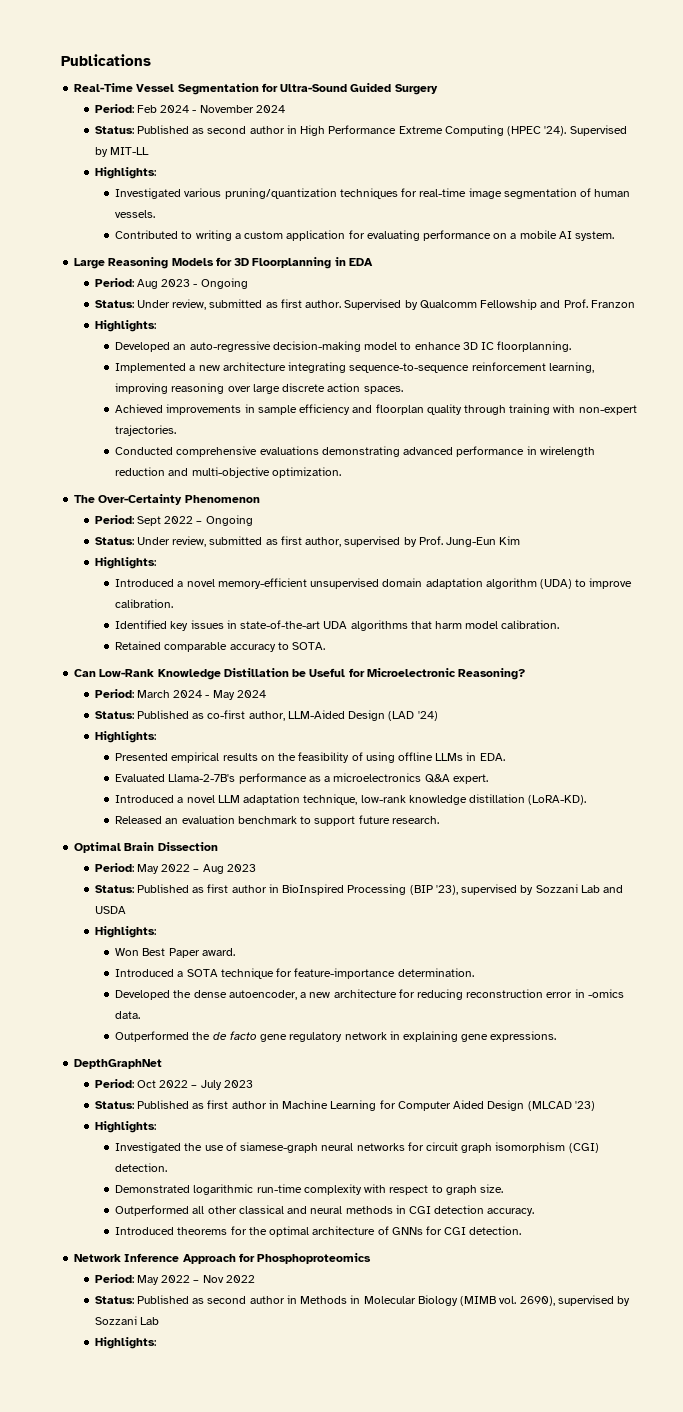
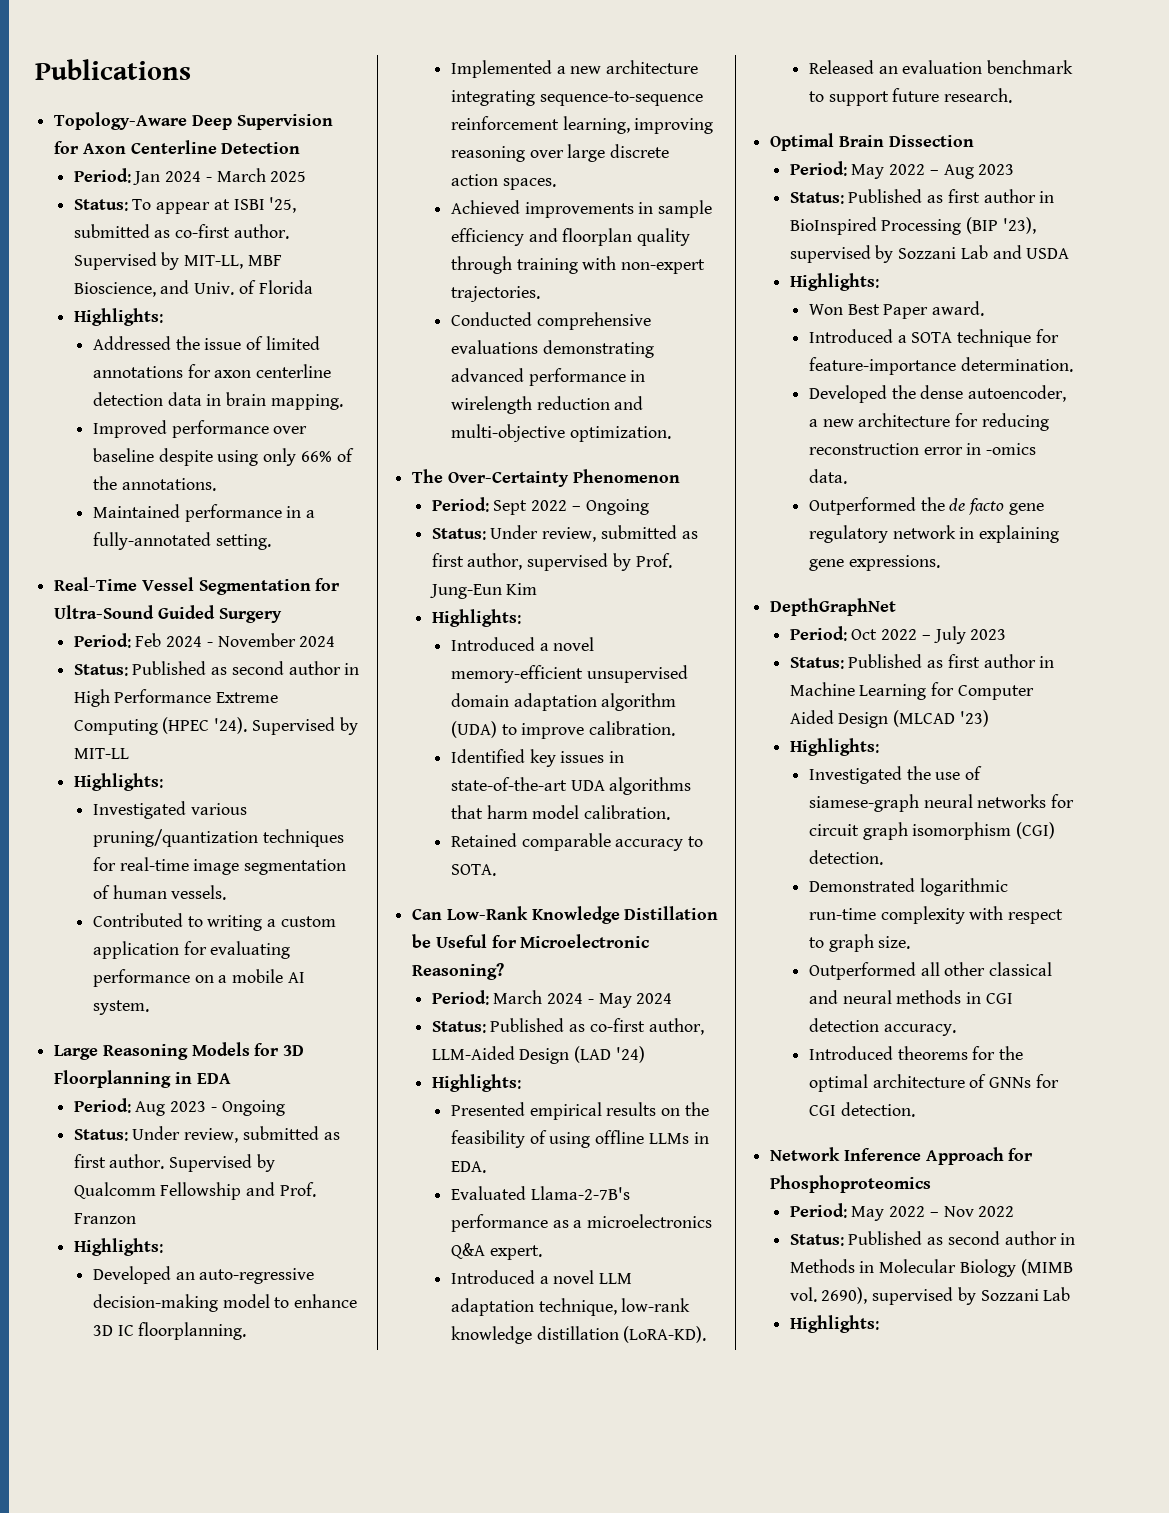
+ Topology-Aware Deep Supervision for Axon Centerline Detection
+ Period: Jan 2024 - March 2025
+ Status: To appear at ISBI '25, submitted as co-first author. Supervised by MIT-LL, MBF Bioscience, and Univ. of Florida
+ Highlights:
+ Addressed the issue of limited annotations for axon centerline detection data in brain mapping.
+ Improved performance over baseline despite using only 66% of the annotations.
+ Maintained performance in a fully-annotated setting.

